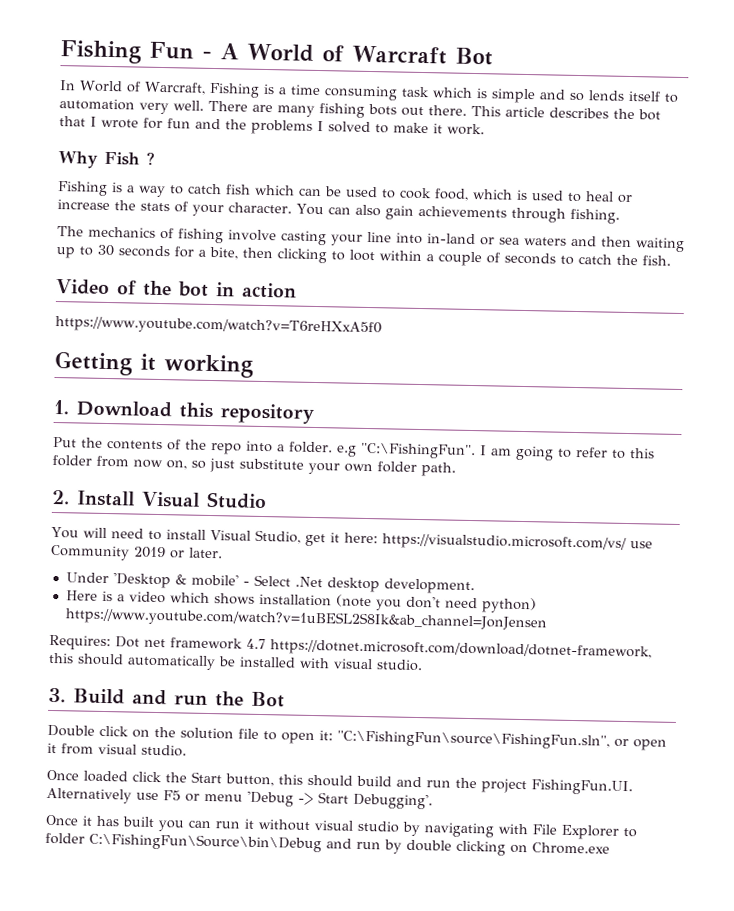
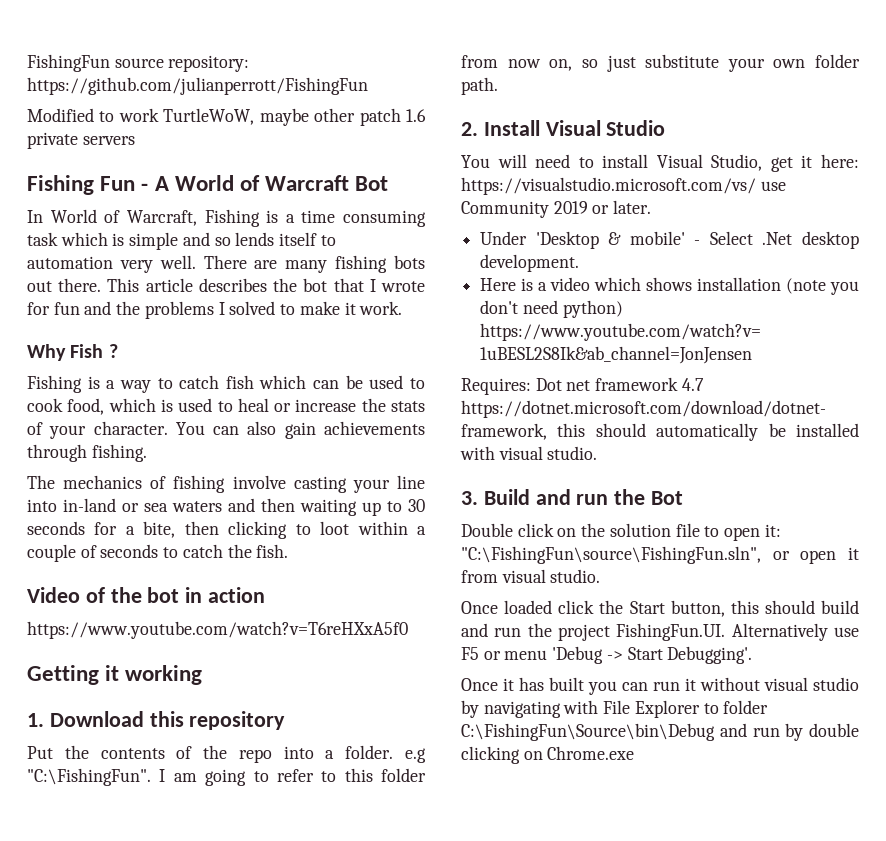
+ FishingFun source repository: https://github.com/julianperrott/FishingFun
+ Modified to work TurtleWoW, maybe other patch 1.6 private servers

